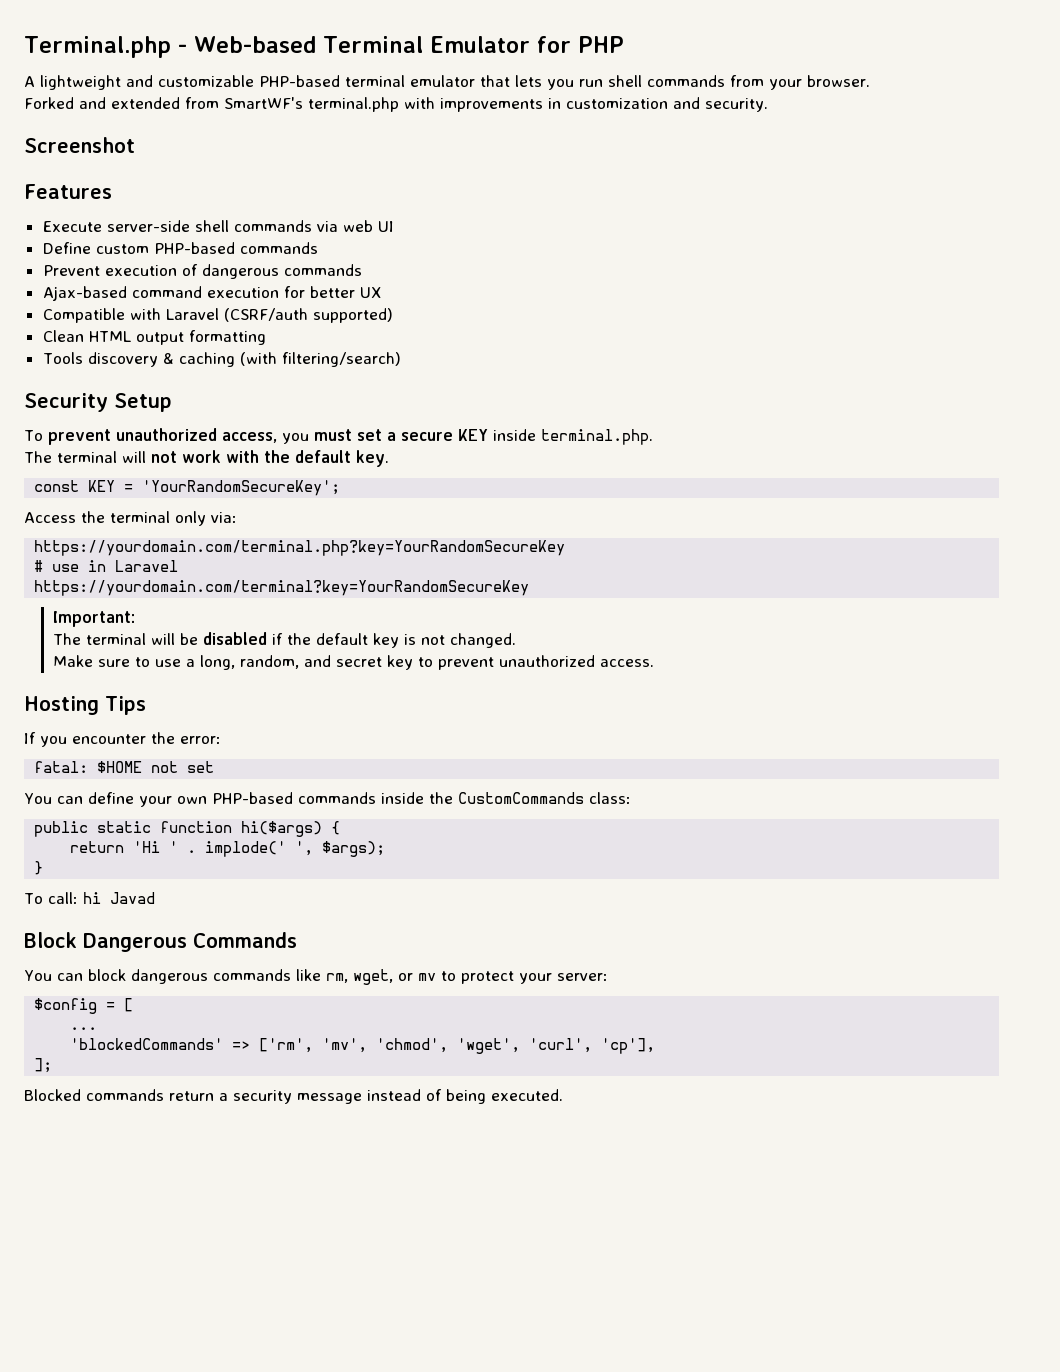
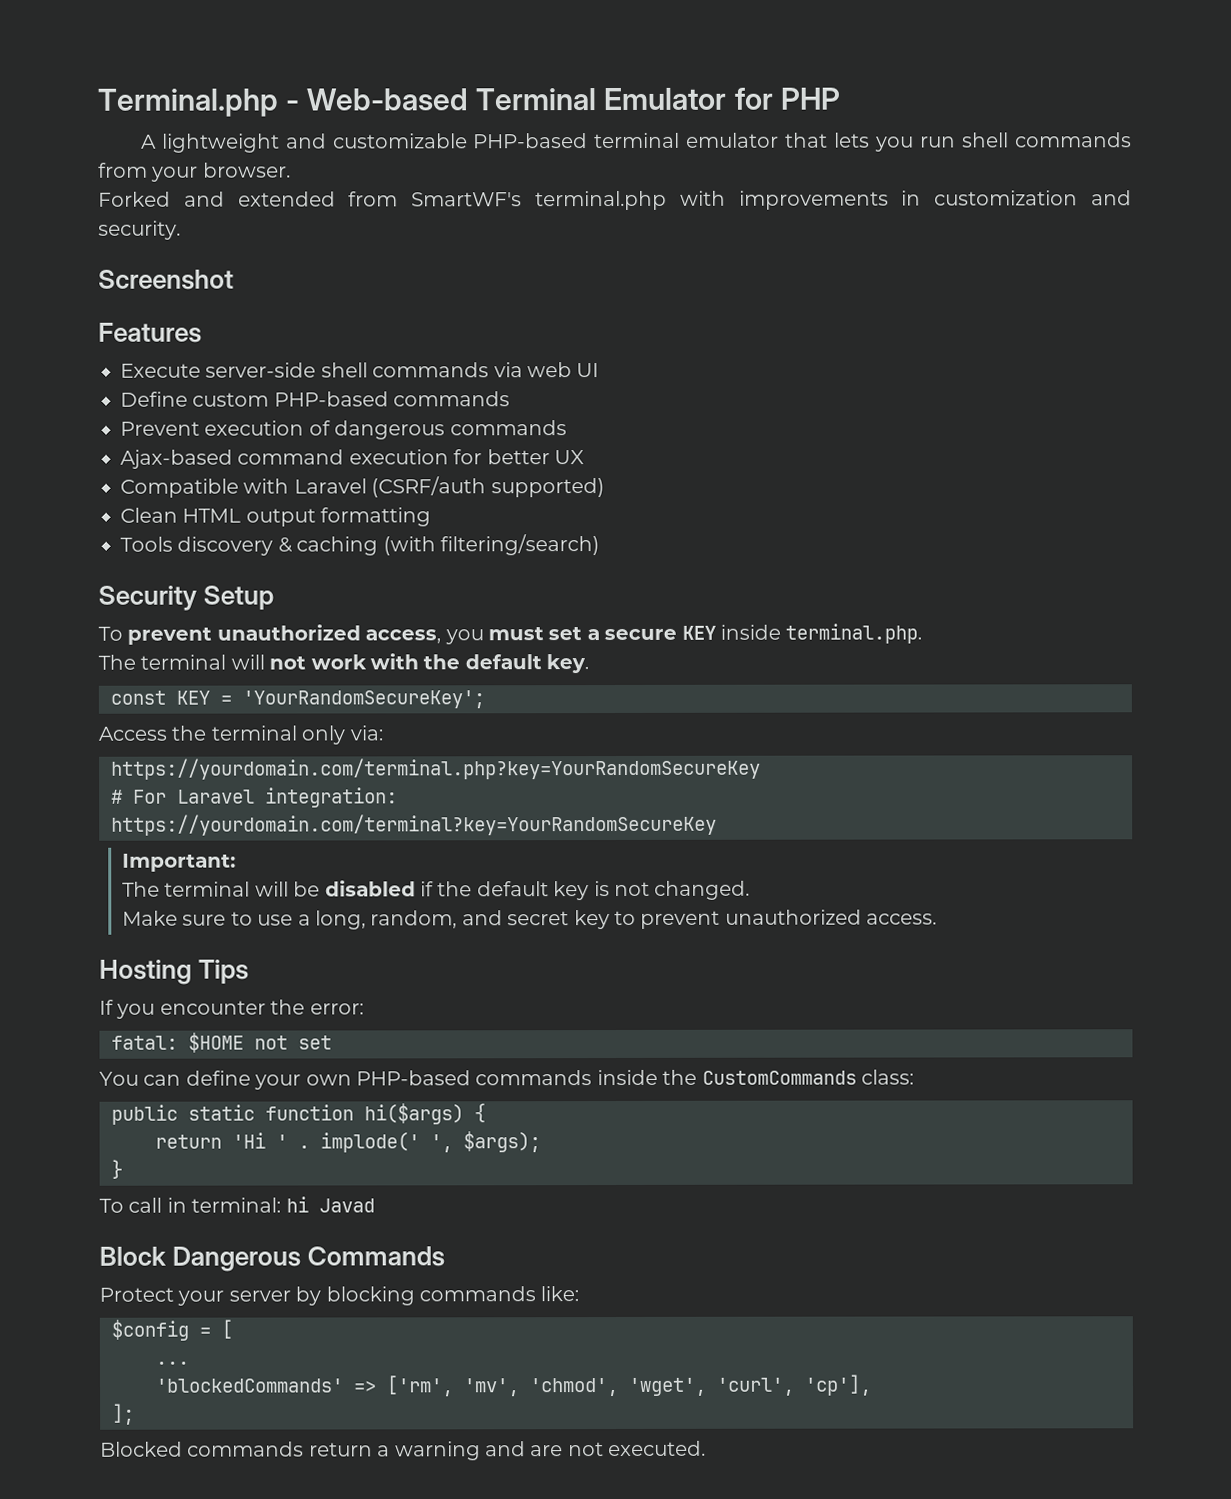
- # use in Laravel
+ # For Laravel integration:
- To call: hi Javad
+ To call in terminal: hi Javad
- You can block dangerous commands like rm, wget, or mv to protect your server:
+ Protect your server by blocking commands like:
- Blocked commands return a security message instead of being executed.
+ Blocked commands return a warning and are not executed.

